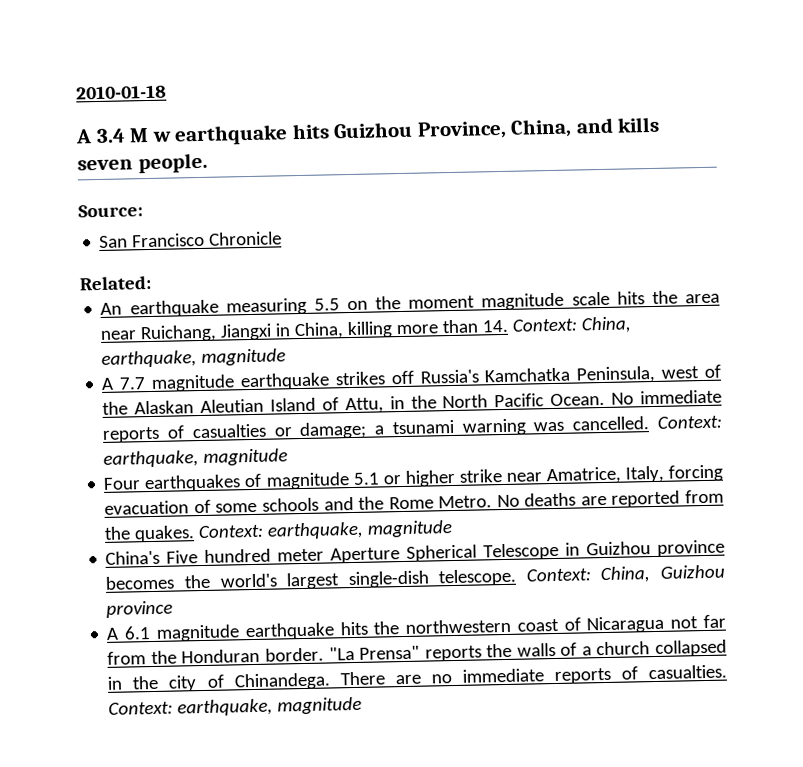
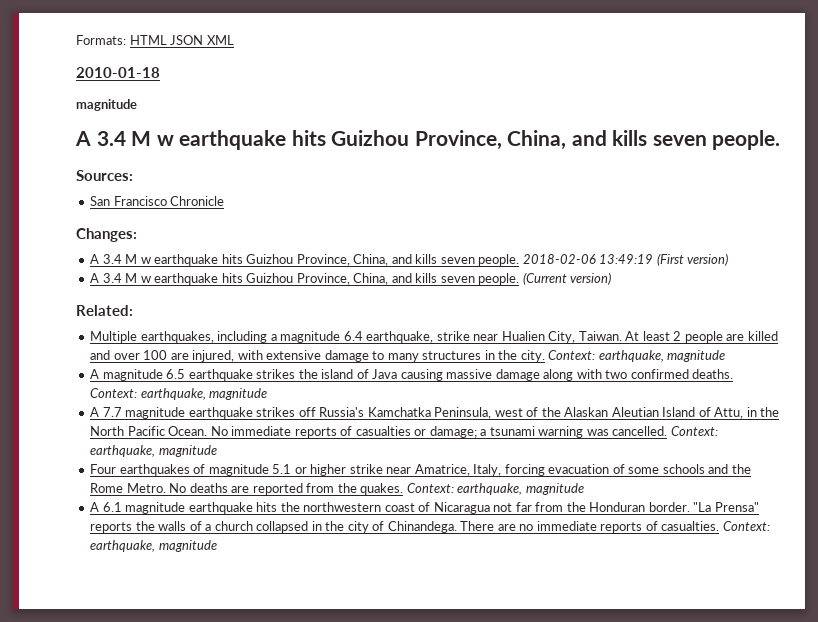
+ Formats: HTML JSON XML
  2010-01-18
+ magnitude
- Source:
+ Sources:
+ Changes:
+ A 3.4 M w earthquake hits Guizhou Province, China, and kills seven people. 2018-02-06 13:49:19 (First version)
+ A 3.4 M w earthquake hits Guizhou Province, China, and kills seven people. (Current version)
  Related:
- An earthquake measuring 5.5 on the moment magnitude scale hits the area near Ruichang, Jiangxi in China, killing more than 14. Context: China, earthquake, magnitude
+ Multiple earthquakes, including a magnitude 6.4 earthquake, strike near Hualien City, Taiwan. At least 2 people are killed and over 100 are injured, with extensive damage to many structures in the city. Context: earthquake, magnitude
+ A magnitude 6.5 earthquake strikes the island of Java causing massive damage along with two confirmed deaths. Context: earthquake, magnitude
- China's Five hundred meter Aperture Spherical Telescope in Guizhou province becomes the world's largest single-dish telescope. Context: China, Guizhou province

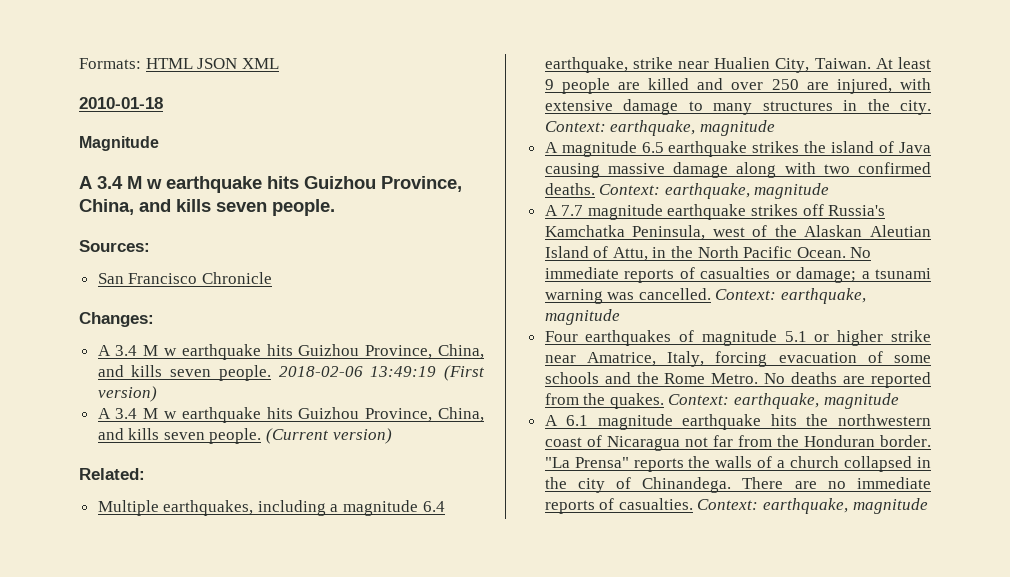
  2010-01-18
- magnitude
+ Magnitude
- At least 2 people are killed and over 100 are injured, with extensive damage to many structures in the city.
+ At least 9 people are killed and over 250 are injured, with extensive damage to many structures in the city.

